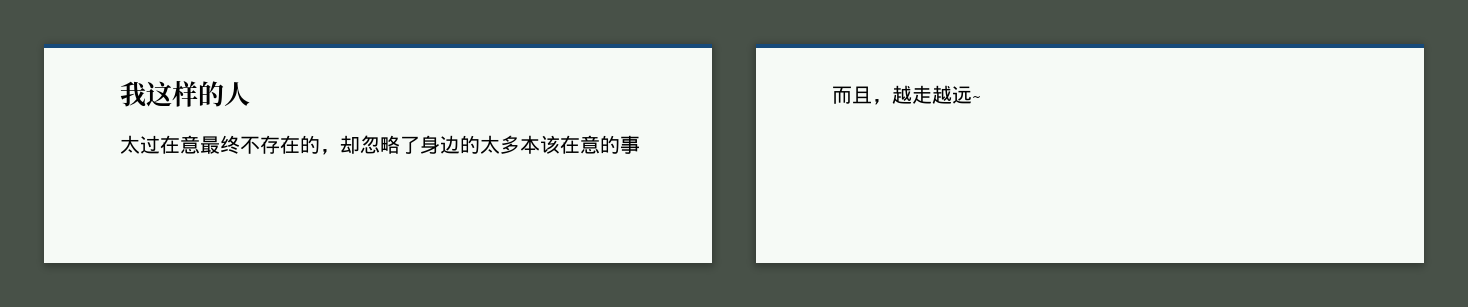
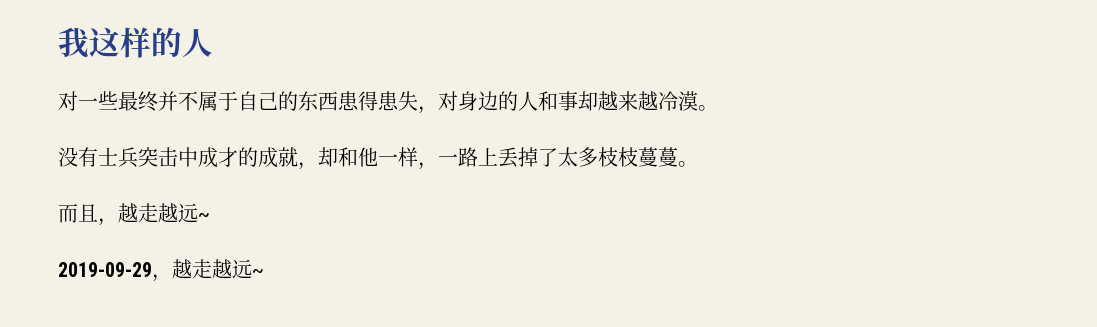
- 太过在意最终不存在的，却忽略了身边的太多本该在意的事
+ 对一些最终并不属于自己的东西患得患失，对身边的人和事却越来越冷漠。
+ 没有士兵突击中成才的成就，却和他一样，一路上丢掉了太多枝枝蔓蔓。
+ 2019-09-29，越走越远~

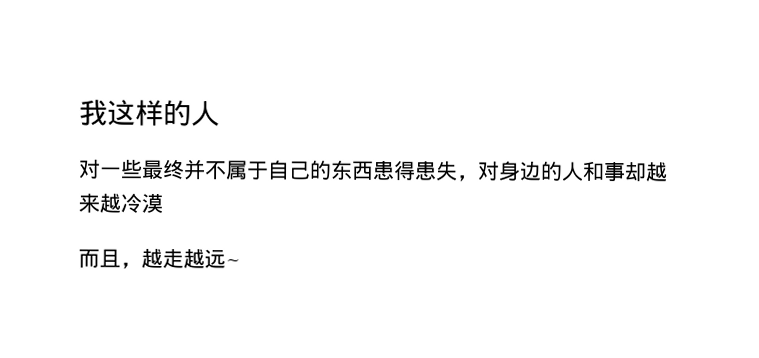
- 对一些最终并不属于自己的东西患得患失，对身边的人和事却越来越冷漠。
- 没有士兵突击中成才的成就，却和他一样，一路上丢掉了太多枝枝蔓蔓。
+ 对一些最终并不属于自己的东西患得患失，对身边的人和事却越来越冷漠
- 2019-09-29，越走越远~

